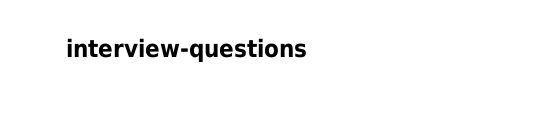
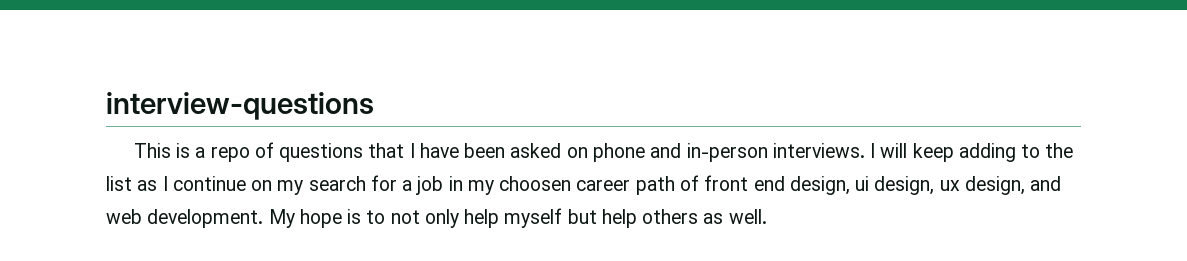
+ This is a repo of questions that I have been asked on phone and in-person interviews. I will keep adding to the list as I continue on my search for a job in my choosen career path of front end design, ui design, ux design, and web development. My hope is to not only help myself but help others as well.

